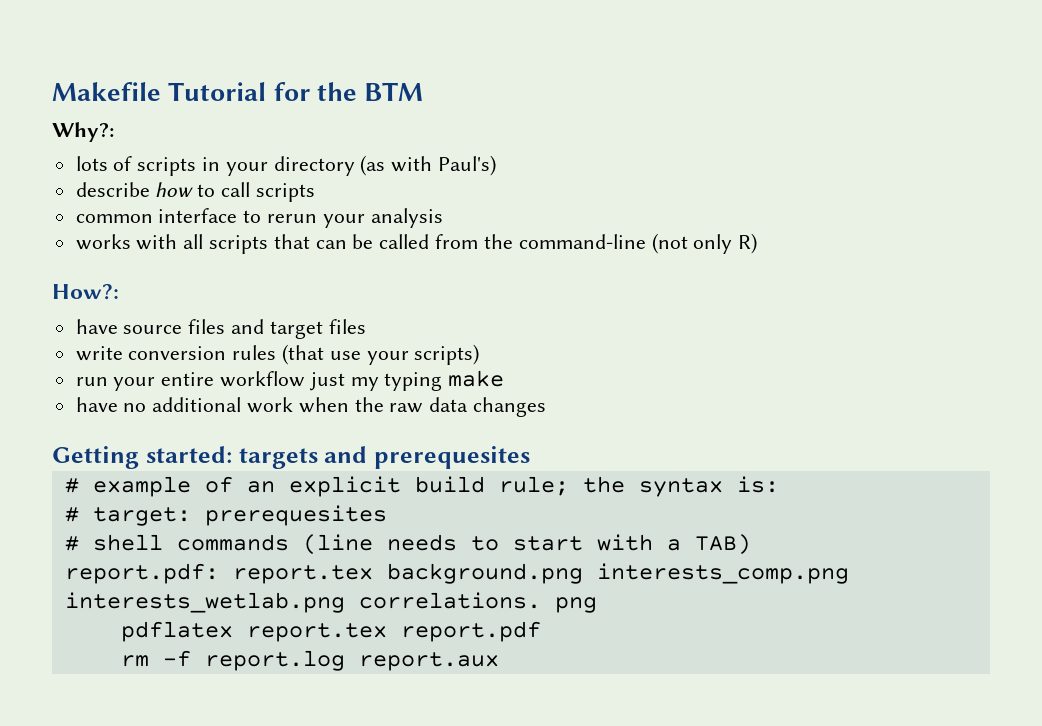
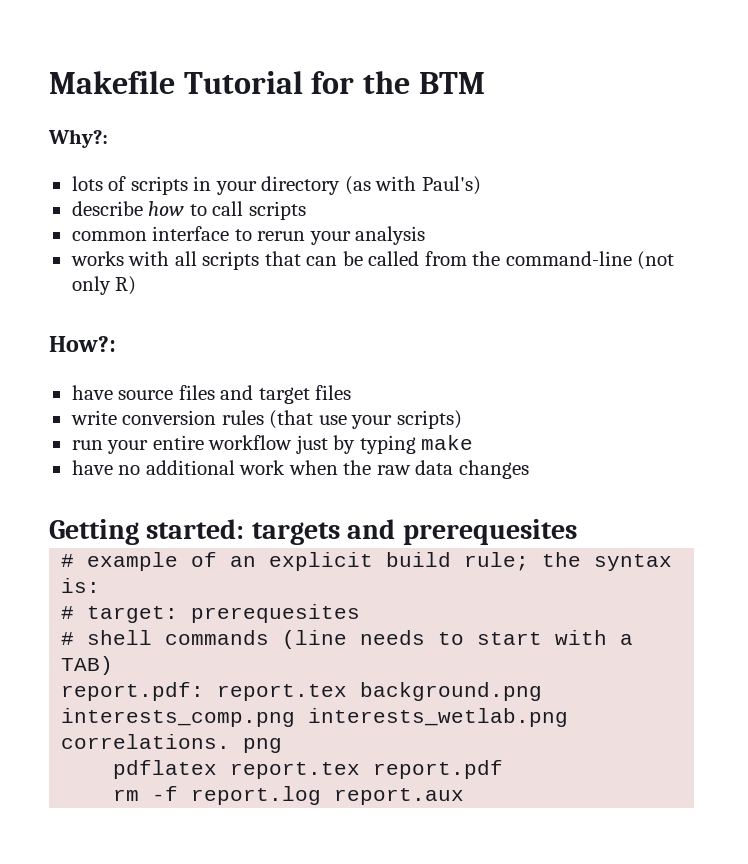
- run your entire workflow just my typing make
+ run your entire workflow just by typing make

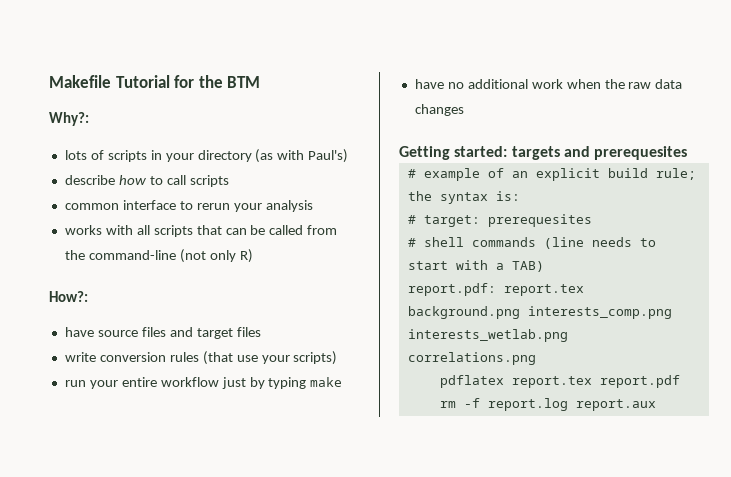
- report.pdf: report.tex background.png interests_comp.png interests_wetlab.png correlations. png
+ report.pdf: report.tex background.png interests_comp.png interests_wetlab.png correlations.png

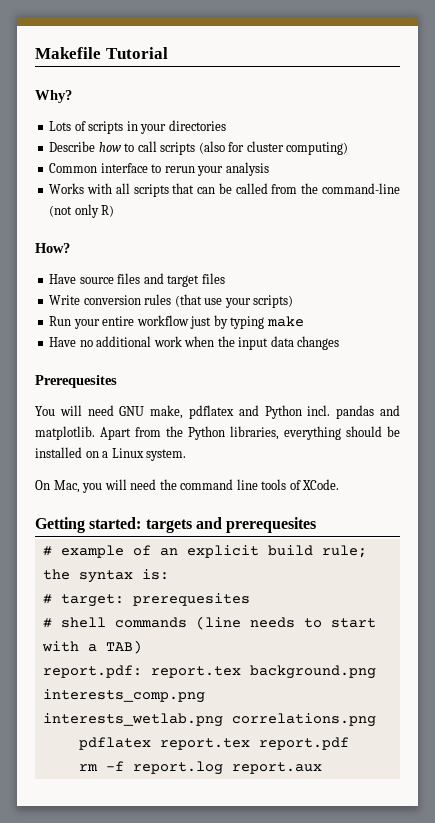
- Makefile Tutorial for the BTM
- Why?:
- lots of scripts in your directory (as with Paul's)
- describe how to call scripts
- common interface to rerun your analysis
+ Makefile Tutorial
+ Why?
+ Lots of scripts in your directories
+ Describe how to call scripts (also for cluster computing)
+ Common interface to rerun your analysis
- works with all scripts that can be called from the command-line (not only R)
+ Works with all scripts that can be called from the command-line (not only R)
- How?:
- have source files and target files
+ How?
+ Have source files and target files
- write conversion rules (that use your scripts)
+ Write conversion rules (that use your scripts)
- run your entire workflow just by typing make
+ Run your entire workflow just by typing make
- have no additional work when the raw data changes
+ Have no additional work when the input data changes
+ Prerequesites
+ You will need GNU make, pdflatex and Python incl. pandas and matplotlib. Apart from the Python libraries, everything should be installed on a Linux system.
+ On Mac, you will need the command line tools of XCode.

